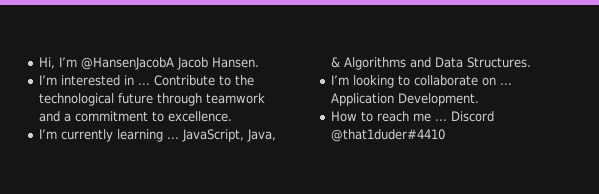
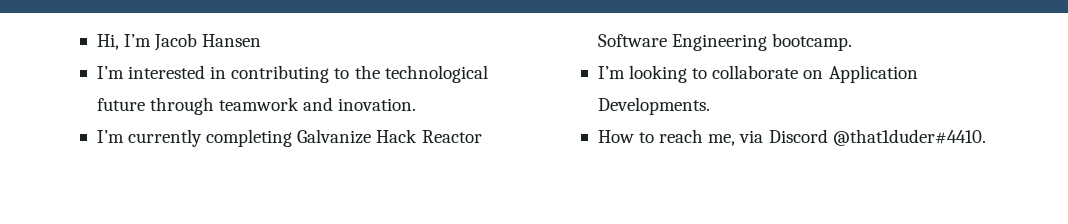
- Hi, I’m @HansenJacobA Jacob Hansen.
+ Hi, I’m Jacob Hansen
- I’m interested in ... Contribute to the technological future through teamwork and a commitment to excellence.
- I’m currently learning ... JavaScript, Java, & Algorithms and Data Structures.
+ I’m interested in contributing to the technological future through teamwork and inovation.
+ I’m currently completing Galvanize Hack Reactor Software Engineering bootcamp.
- I’m looking to collaborate on ... Application Development.
+ I’m looking to collaborate on Application Developments.
- How to reach me ... Discord @that1duder#4410
+ How to reach me, via Discord @that1duder#4410.

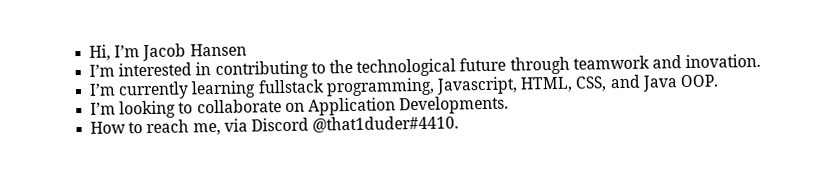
- I’m currently completing Galvanize Hack Reactor Software Engineering bootcamp.
+ I’m currently learning fullstack programming, Javascript, HTML, CSS, and Java OOP.

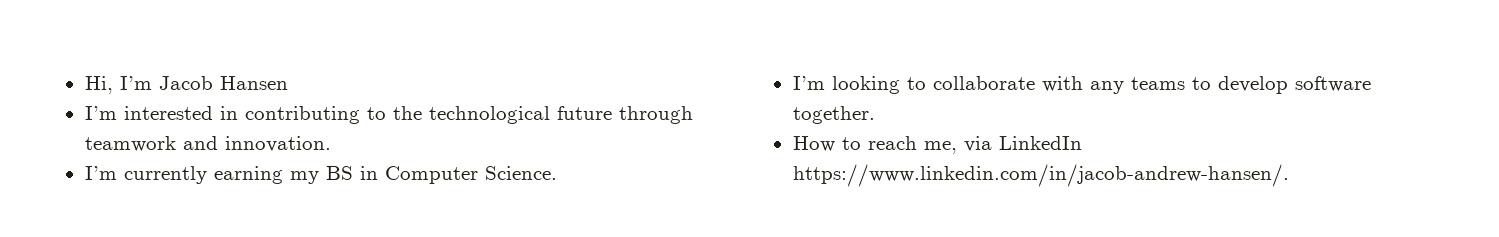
- I’m interested in contributing to the technological future through teamwork and inovation.
+ I’m interested in contributing to the technological future through teamwork and innovation.
- I’m currently learning fullstack programming, Javascript, HTML, CSS, and Java OOP.
- I’m looking to collaborate on Application Developments.
+ I’m currently earning my BS in Computer Science.
+ I’m looking to collaborate with any teams to develop software together.
- How to reach me, via Discord @that1duder#4410.
+ How to reach me, via LinkedIn https://www.linkedin.com/in/jacob-andrew-hansen/.

